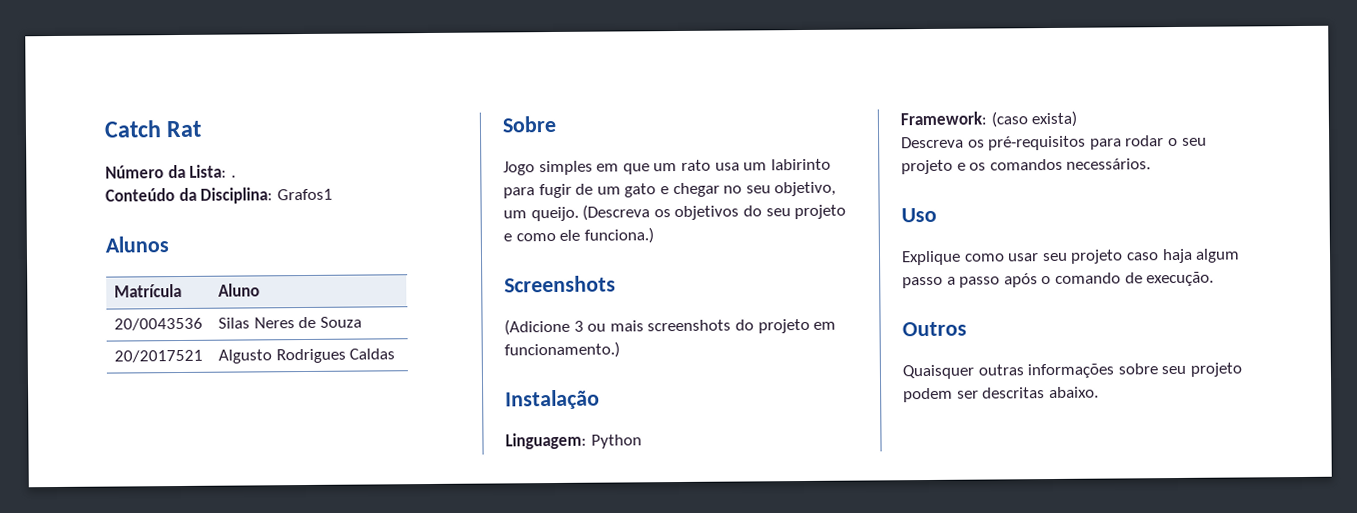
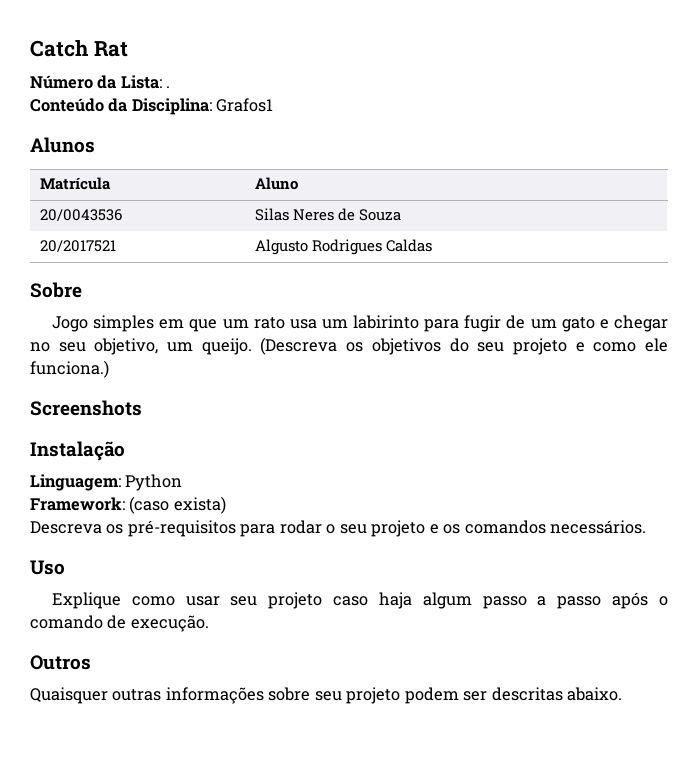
- (Adicione 3 ou mais screenshots do projeto em funcionamento.)

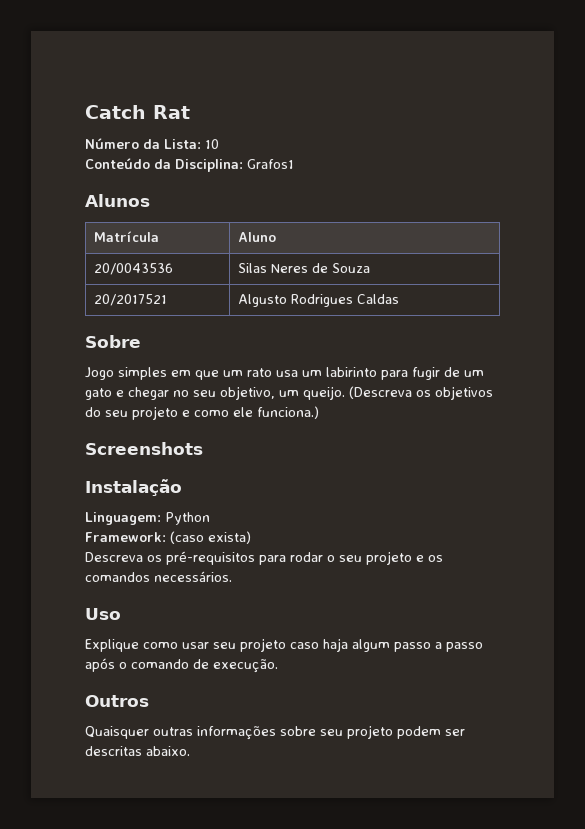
- Número da Lista: .
+ Número da Lista: 10

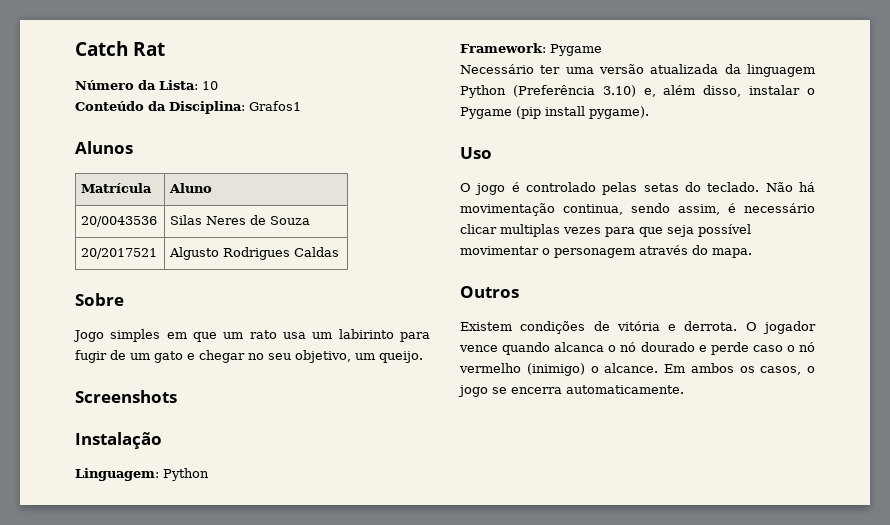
- (Descreva os objetivos do seu projeto e como ele funciona.)
- Framework: (caso exista)
- Descreva os pré-requisitos para rodar o seu projeto e os comandos necessários.
+ Framework: Pygame
+ Necessário ter uma versão atualizada da linguagem Python (Preferência 3.10) e, além disso, instalar o Pygame (pip install pygame).
  Uso
- Explique como usar seu projeto caso haja algum passo a passo após o comando de execução.
+ O jogo é controlado pelas setas do teclado. Não há movimentação continua, sendo assim, é necessário clicar multiplas vezes para que seja possível movimentar o personagem através do mapa.
  Outros
- Quaisquer outras informações sobre seu projeto podem ser descritas abaixo.
+ Existem condições de vitória e derrota. O jogador vence quando alcanca o nó dourado e perde caso o nó vermelho (inimigo) o alcance. Em ambos os casos, o jogo se encerra automaticamente.

